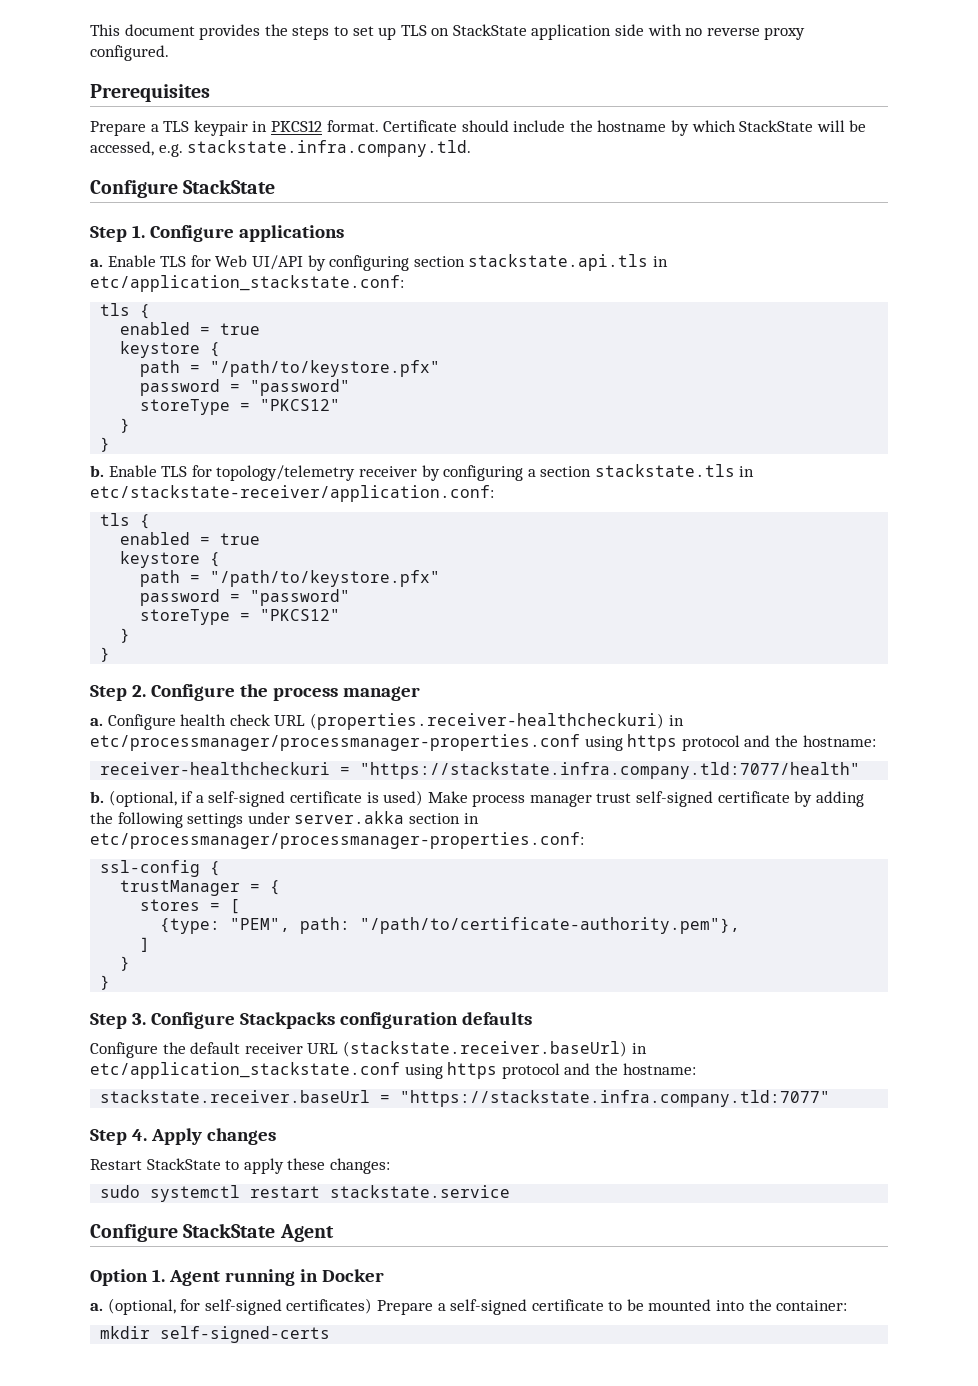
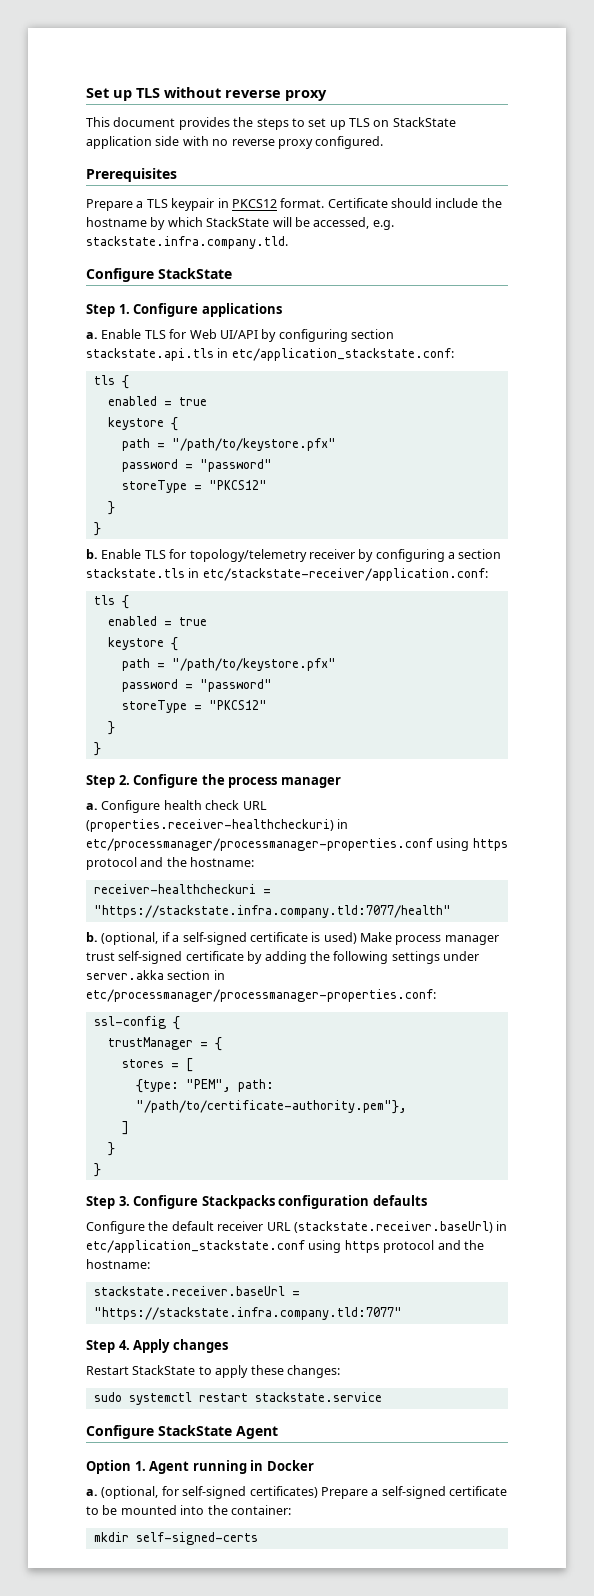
+ Set up TLS without reverse proxy

